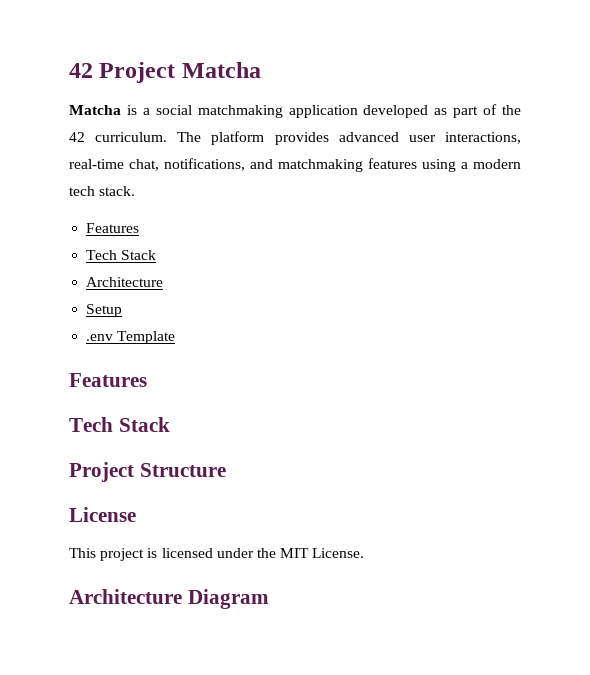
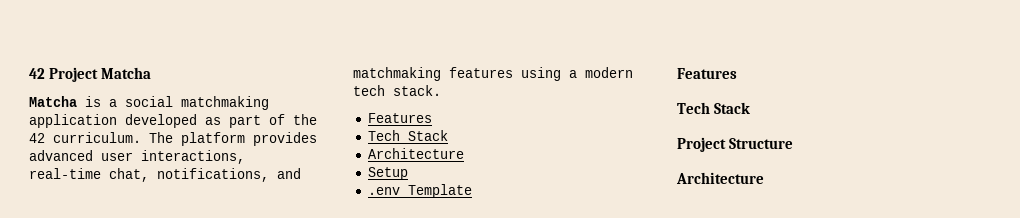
  Project Structure
- License
- This project is licensed under the MIT License.
- Architecture Diagram
+ Architecture

